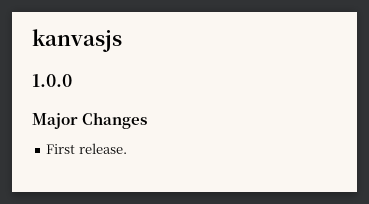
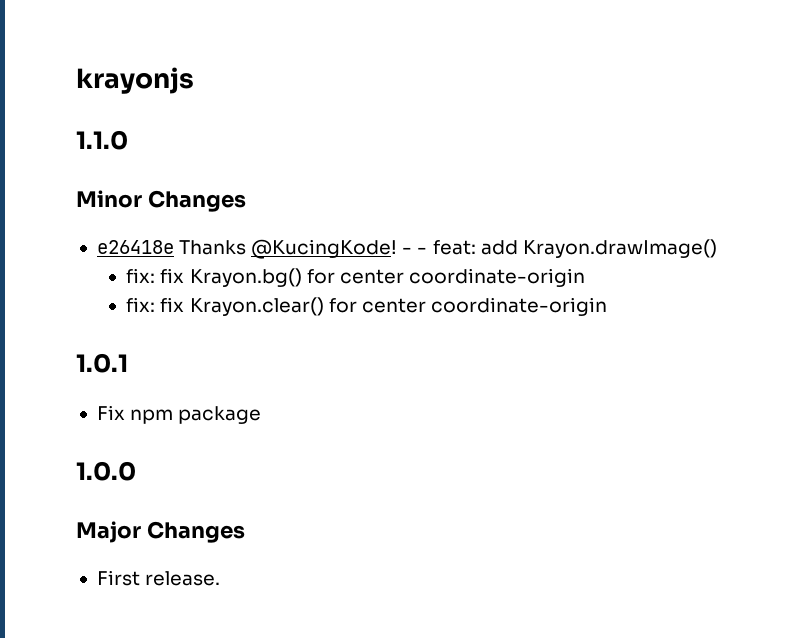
- kanvasjs
+ krayonjs
+ 1.1.0
+ Minor Changes
+ e26418e Thanks @KucingKode! - - feat: add Krayon.drawImage()
+ fix: fix Krayon.bg() for center coordinate-origin
+ fix: fix Krayon.clear() for center coordinate-origin
+ 1.0.1
+ Fix npm package

